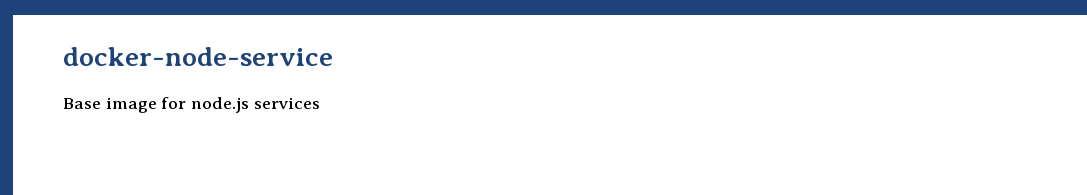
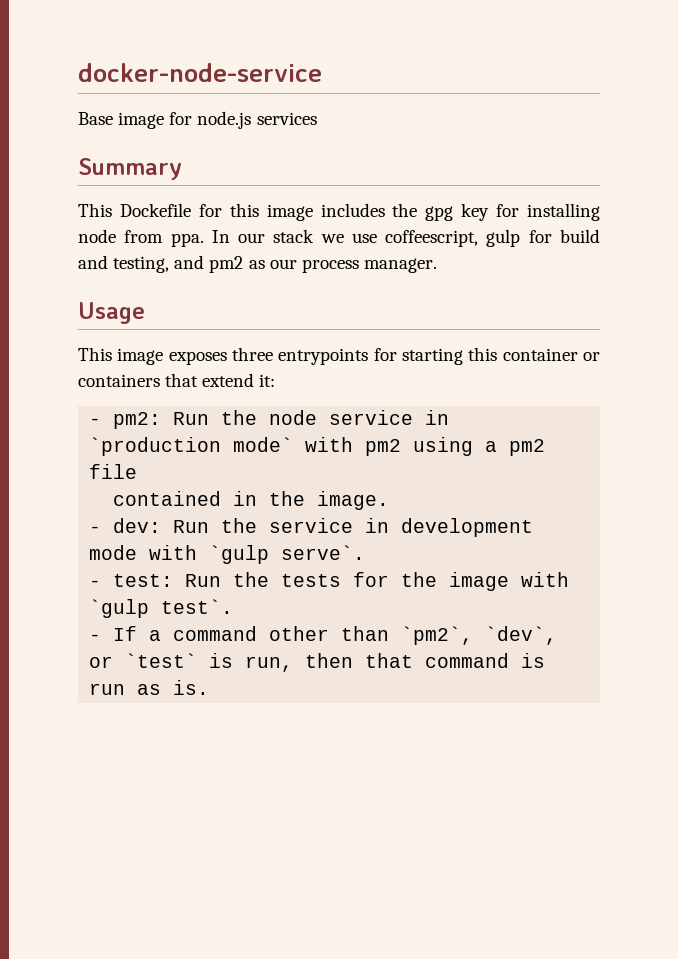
+ Summary
+ This Dockefile for this image includes the gpg key for installing node from ppa. In our stack we use coffeescript, gulp for build and testing, and pm2 as our process manager.
+ Usage
+ This image exposes three entrypoints for starting this container or containers that extend it:
+ - pm2: Run the node service in `production mode` with pm2 using a pm2 file
+ contained in the image.
+ - dev: Run the service in development mode with `gulp serve`.
+ - test: Run the tests for the image with `gulp test`.
+ - If a command other than `pm2`, `dev`, or `test` is run, then that command is run as is.

